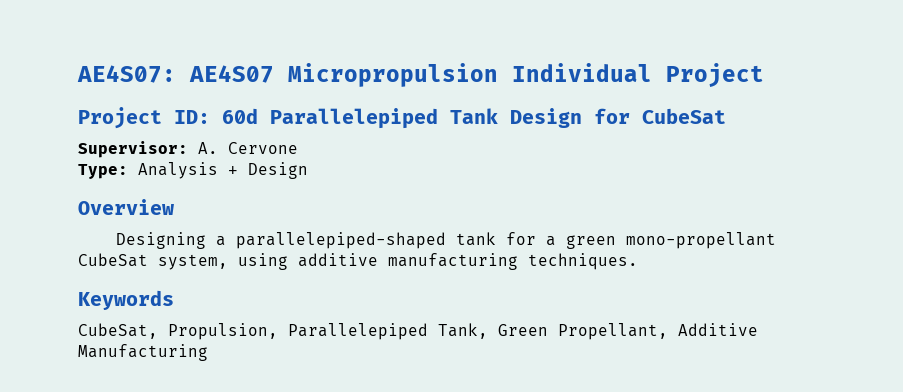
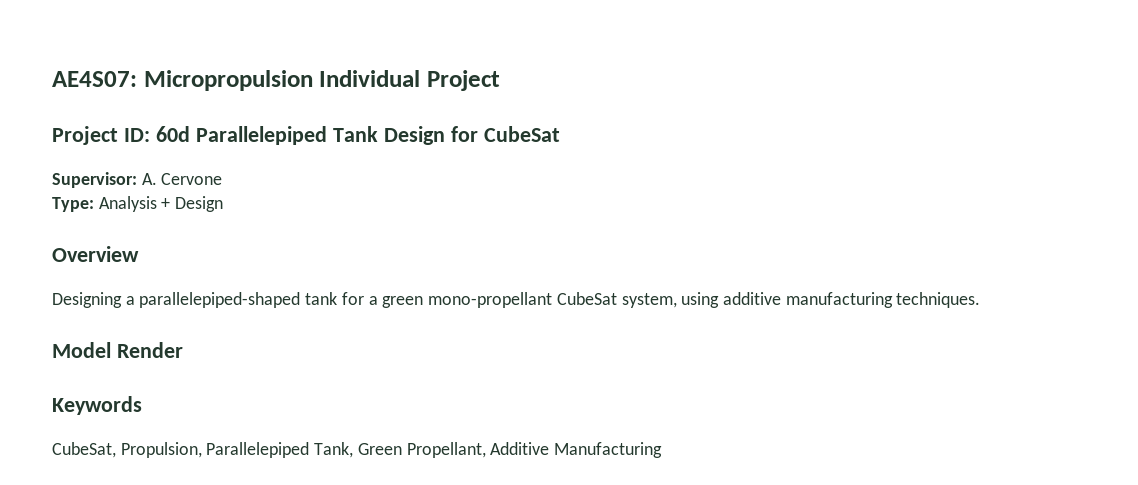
- AE4S07: AE4S07 Micropropulsion Individual Project
+ AE4S07: Micropropulsion Individual Project
+ Model Render

